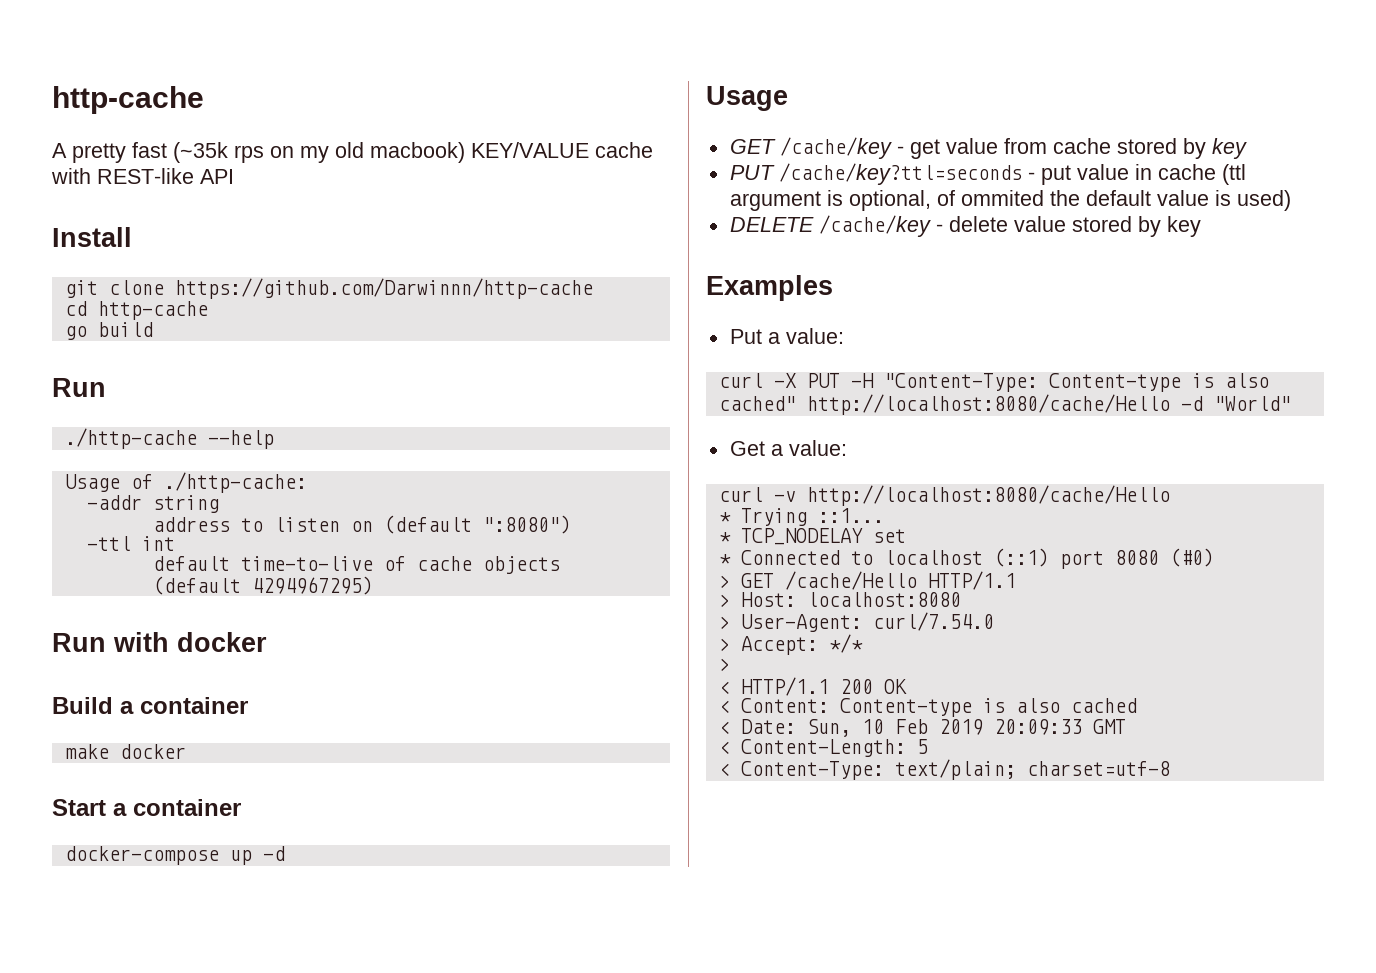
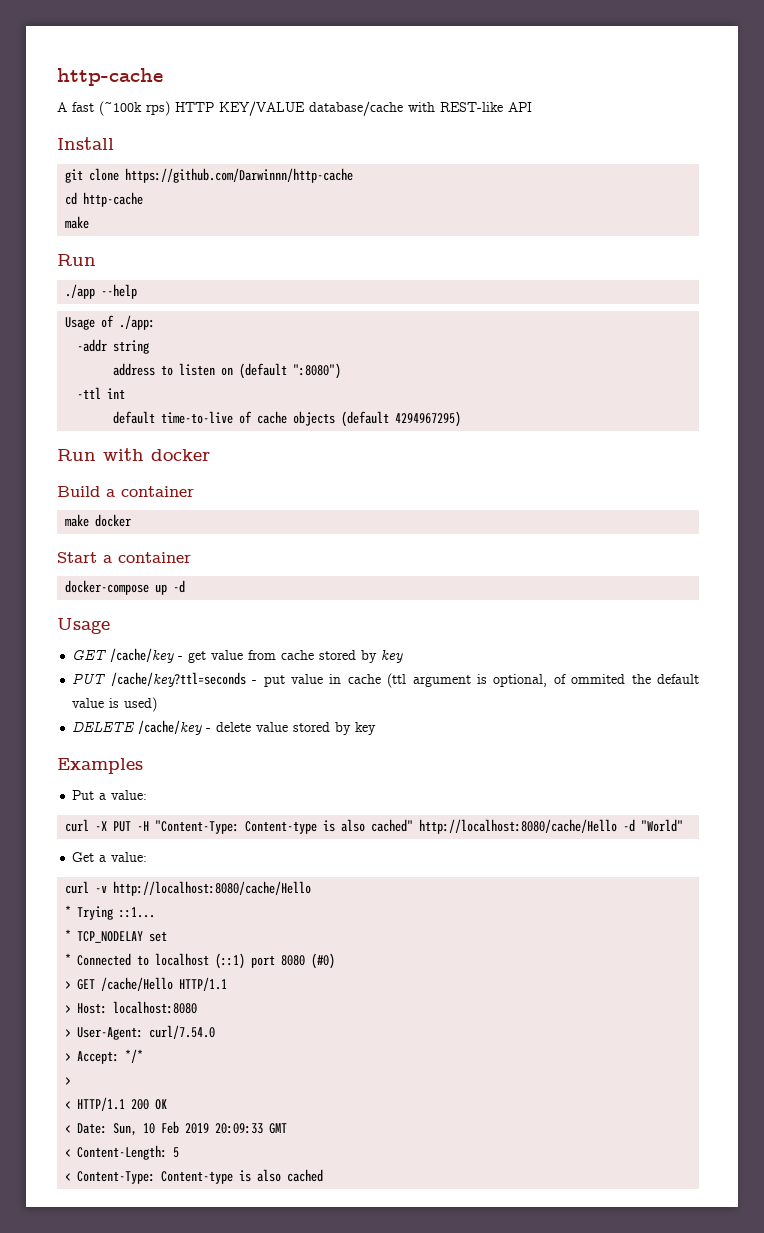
- A pretty fast (~35k rps on my old macbook) KEY/VALUE cache with REST-like API
+ A fast (~100k rps) HTTP KEY/VALUE database/cache with REST-like API
  cd http-cache
- go build
+ make
- ./http-cache --help
+ ./app --help
- Usage of ./http-cache:
+ Usage of ./app:
- < Content: Content-type is also cached
- < Content-Type: text/plain; charset=utf-8
+ < Content-Type: Content-type is also cached

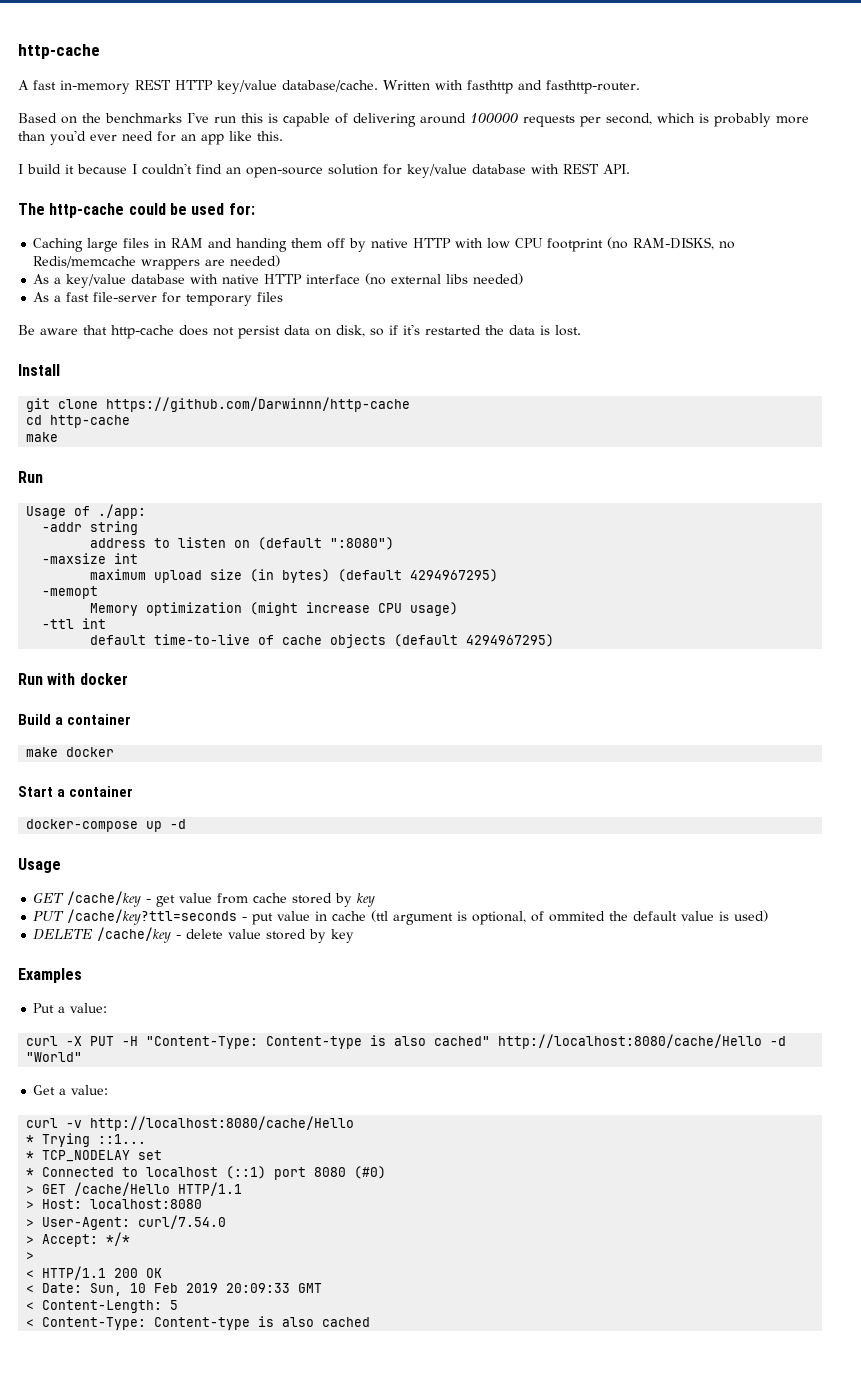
- A fast (~100k rps) HTTP KEY/VALUE database/cache with REST-like API
+ A fast in-memory REST HTTP key/value database/cache. Written with fasthttp and fasthttp-router.
+ Based on the benchmarks I've run this is capable of delivering around 100000 requests per second, which is probably more than you'd ever need for an app like this.
+ I build it because I couldn't find an open-source solution for key/value database with REST API.
+ The http-cache could be used for:
+ Caching large files in RAM and handing them off by native HTTP with low CPU footprint (no RAM-DISKS, no Redis/memcache wrappers are needed)
+ As a key/value database with native HTTP interface (no external libs needed)
+ As a fast file-server for temporary files
+ Be aware that http-cache does not persist data on disk, so if it's restarted the data is lost.
- ./app --help
+ -maxsize int
+ maximum upload size (in bytes) (default 4294967295)
+ -memopt
+ Memory optimization (might increase CPU usage)

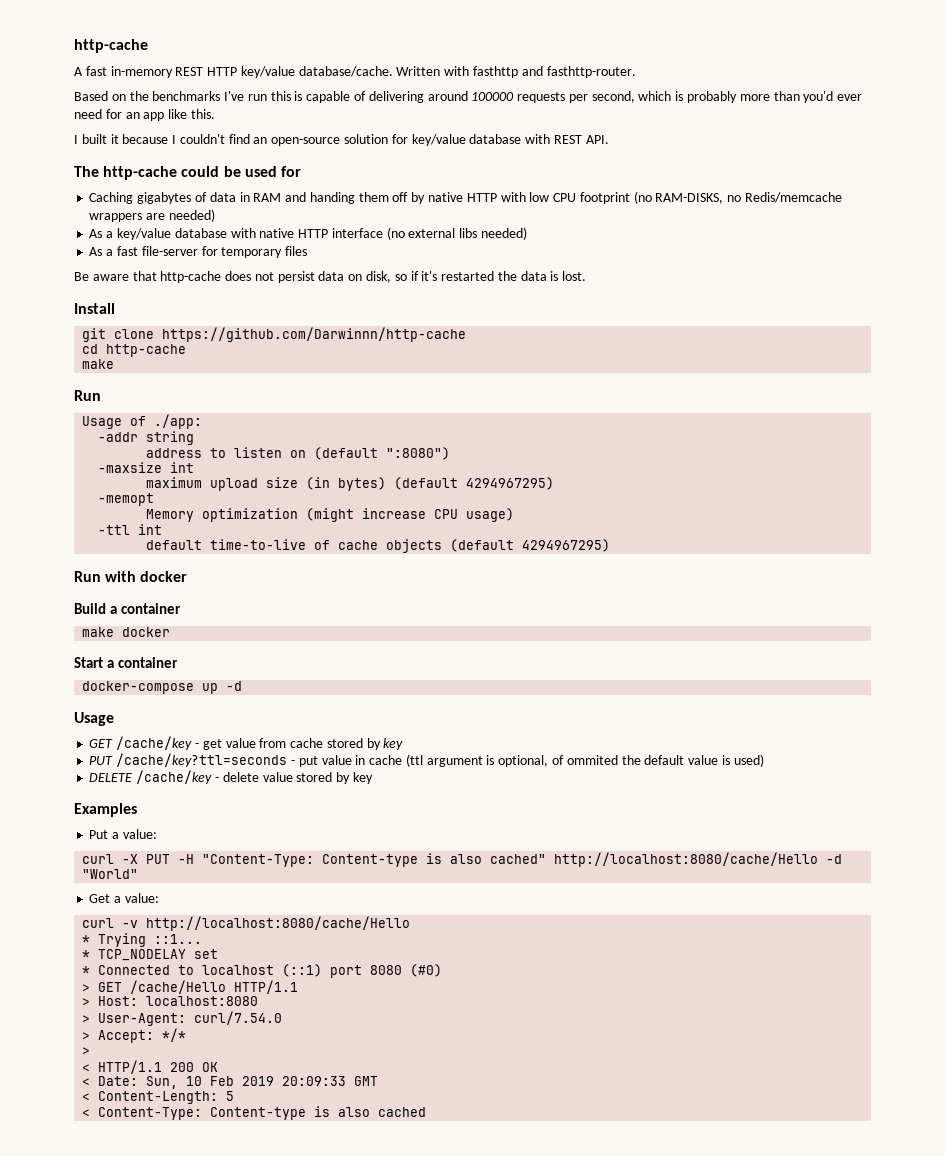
- I build it because I couldn't find an open-source solution for key/value database with REST API.
+ I built it because I couldn't find an open-source solution for key/value database with REST API.
- The http-cache could be used for:
+ The http-cache could be used for
- Caching large files in RAM and handing them off by native HTTP with low CPU footprint (no RAM-DISKS, no Redis/memcache wrappers are needed)
+ Caching gigabytes of data in RAM and handing them off by native HTTP with low CPU footprint (no RAM-DISKS, no Redis/memcache wrappers are needed)

